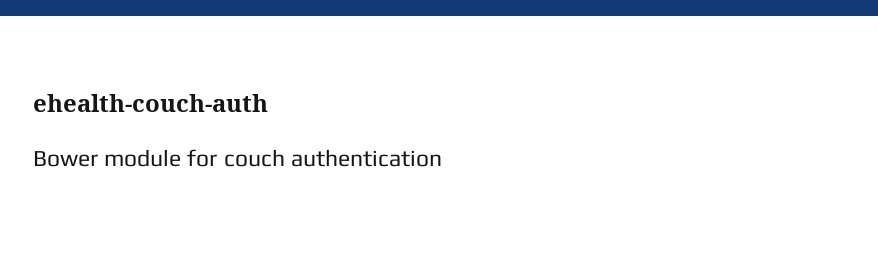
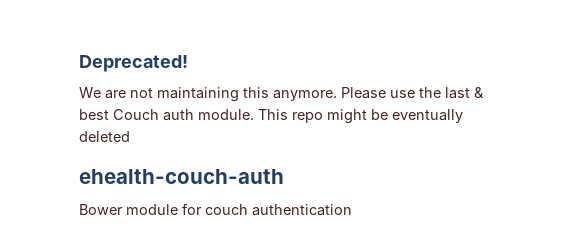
+ Deprecated!
+ We are not maintaining this anymore. Please use the last & best Couch auth module. This repo might be eventually deleted

